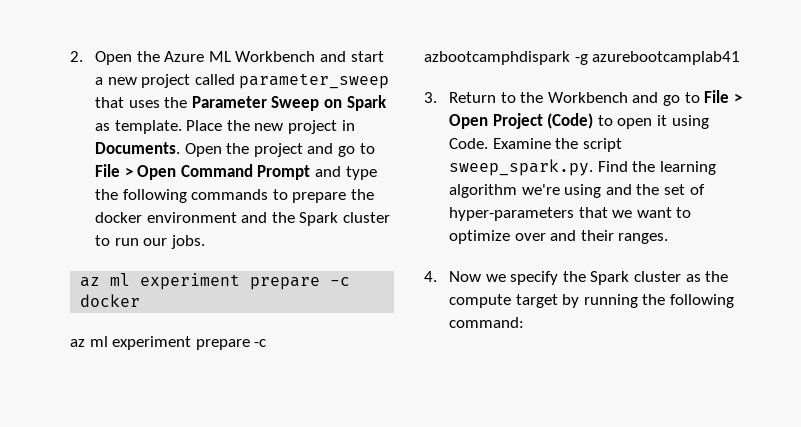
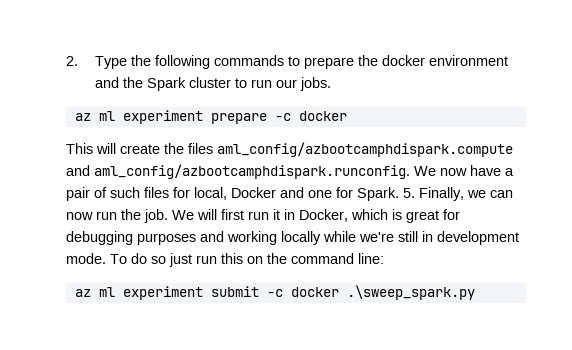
- 2. Open the Azure ML Workbench and start a new project called parameter_sweep that uses the Parameter Sweep on Spark as template. Place the new project in Documents. Open the project and go to File > Open Command Prompt and type the following commands to prepare the docker environment and the Spark cluster to run our jobs.
+ 2. Type the following commands to prepare the docker environment and the Spark cluster to run our jobs.
- az ml experiment prepare -c azbootcamphdispark -g azurebootcamplab41
- 3. Return to the Workbench and go to File > Open Project (Code) to open it using Code. Examine the script sweep_spark.py. Find the learning algorithm we're using and the set of hyper-parameters that we want to optimize over and their ranges.
- 4. Now we specify the Spark cluster as the compute target by running the following command:
+ This will create the files aml_config/azbootcamphdispark.compute and aml_config/azbootcamphdispark.runconfig. We now have a pair of such files for local, Docker and one for Spark. 5. Finally, we can now run the job. We will first run it in Docker, which is great for debugging purposes and working locally while we're still in development mode. To do so just run this on the command line:
+ az ml experiment submit -c docker .\sweep_spark.py

